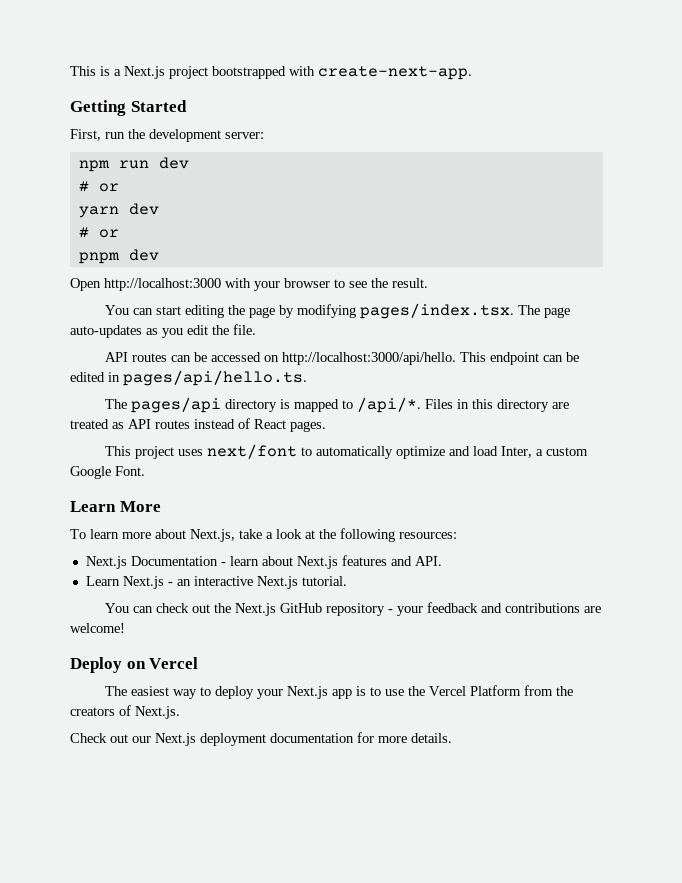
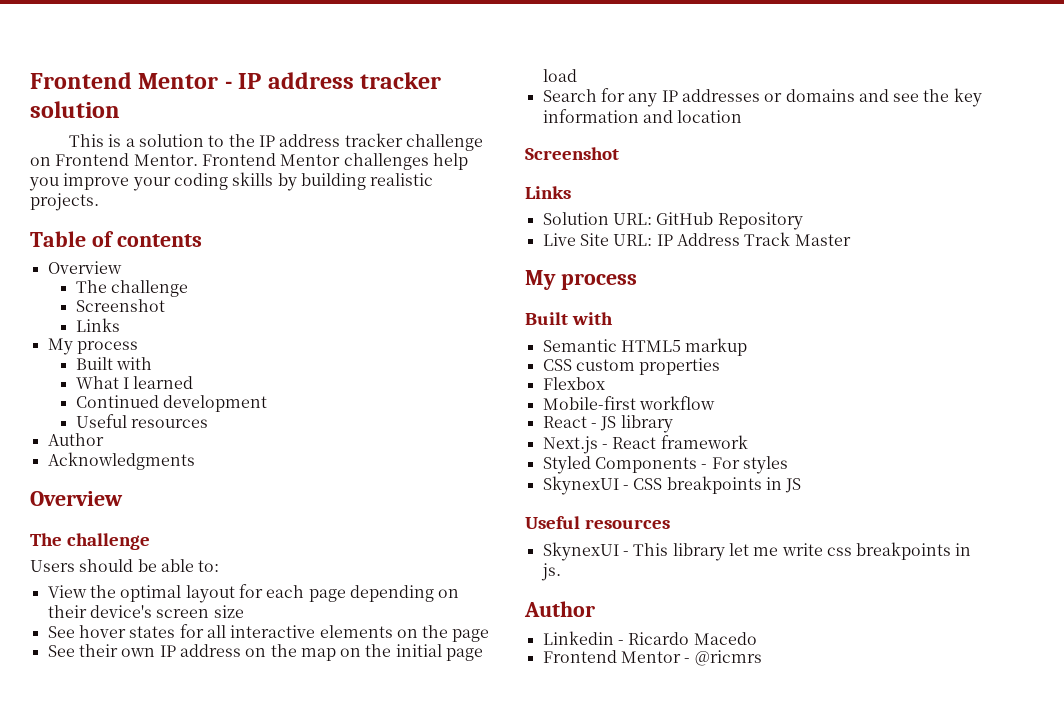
- This is a Next.js project bootstrapped with create-next-app.
- Getting Started
- First, run the development server:
- npm run dev
- # or
- yarn dev
- # or
- pnpm dev
- Open http://localhost:3000 with your browser to see the result.
- You can start editing the page by modifying pages/index.tsx. The page auto-updates as you edit the file.
- API routes can be accessed on http://localhost:3000/api/hello. This endpoint can be edited in pages/api/hello.ts.
- The pages/api directory is mapped to /api/*. Files in this directory are treated as API routes instead of React pages.
- This project uses next/font to automatically optimize and load Inter, a custom Google Font.
- Learn More
- To learn more about Next.js, take a look at the following resources:
- Next.js Documentation - learn about Next.js features and API.
- Learn Next.js - an interactive Next.js tutorial.
- You can check out the Next.js GitHub repository - your feedback and contributions are welcome!
- Deploy on Vercel
- The easiest way to deploy your Next.js app is to use the Vercel Platform from the creators of Next.js.
- Check out our Next.js deployment documentation for more details.
+ Frontend Mentor - IP address tracker solution
+ This is a solution to the IP address tracker challenge on Frontend Mentor. Frontend Mentor challenges help you improve your coding skills by building realistic projects.
+ Table of contents
+ Overview
+ The challenge
+ Screenshot
+ Links
+ My process
+ Built with
+ What I learned
+ Continued development
+ Useful resources
+ Author
+ Acknowledgments
+ Overview
+ The challenge
+ Users should be able to:
+ View the optimal layout for each page depending on their device's screen size
+ See hover states for all interactive elements on the page
+ See their own IP address on the map on the initial page load
+ Search for any IP addresses or domains and see the key information and location
+ Screenshot
+ Links
+ Solution URL: GitHub Repository
+ Live Site URL: IP Address Track Master
+ My process
+ Built with
+ Semantic HTML5 markup
+ CSS custom properties
+ Flexbox
+ Mobile-first workflow
+ React - JS library
+ Next.js - React framework
+ Styled Components - For styles
+ SkynexUI - CSS breakpoints in JS
+ Useful resources
+ SkynexUI - This library let me write css breakpoints in js.
+ Author
+ Linkedin - Ricardo Macedo
+ Frontend Mentor - @ricmrs

